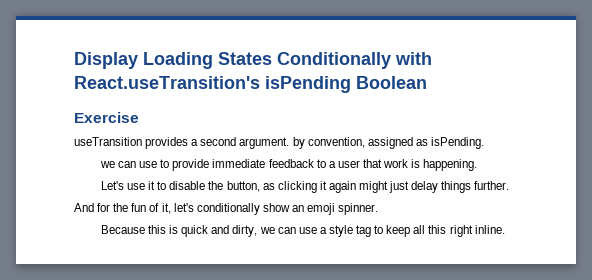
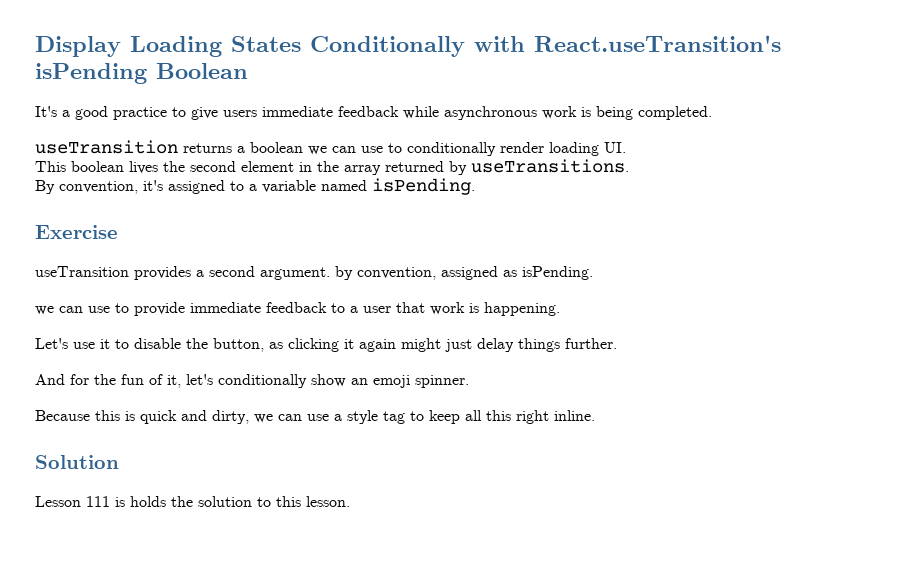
+ It's a good practice to give users immediate feedback while asynchronous work is being completed.
+ useTransition returns a boolean we can use to conditionally render loading UI.
+ This boolean lives the second element in the array returned by useTransitions.
+ By convention, it's assigned to a variable named isPending.
+ Solution
+ Lesson 111 is holds the solution to this lesson.

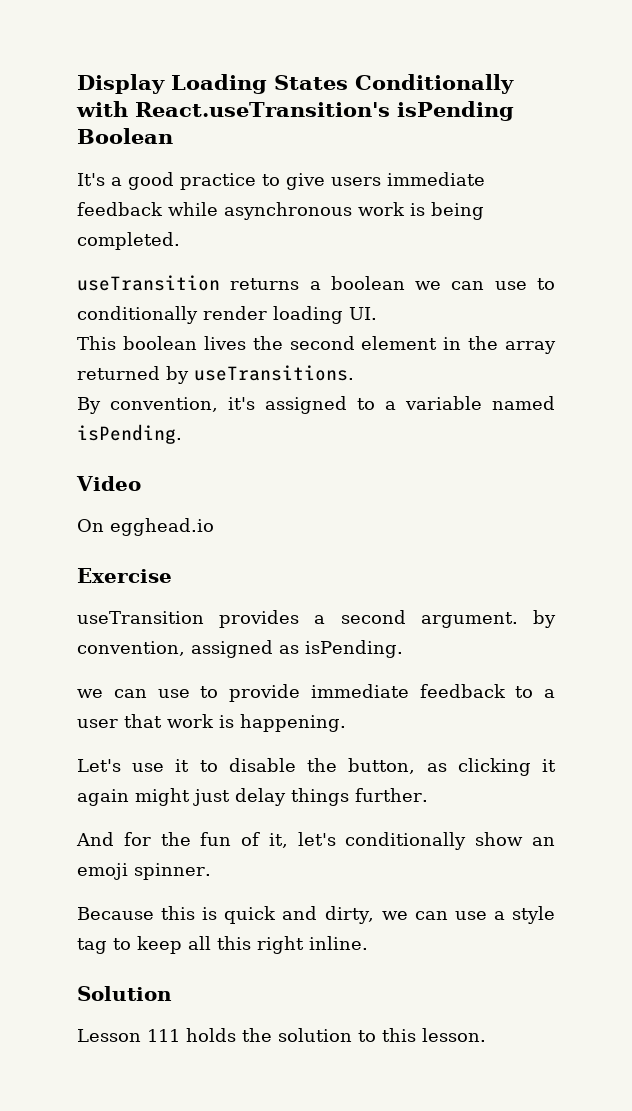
+ Video
+ On egghead.io
- Lesson 111 is holds the solution to this lesson.
+ Lesson 111 holds the solution to this lesson.

